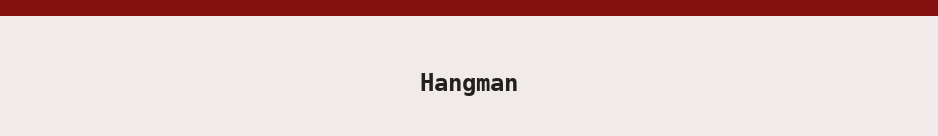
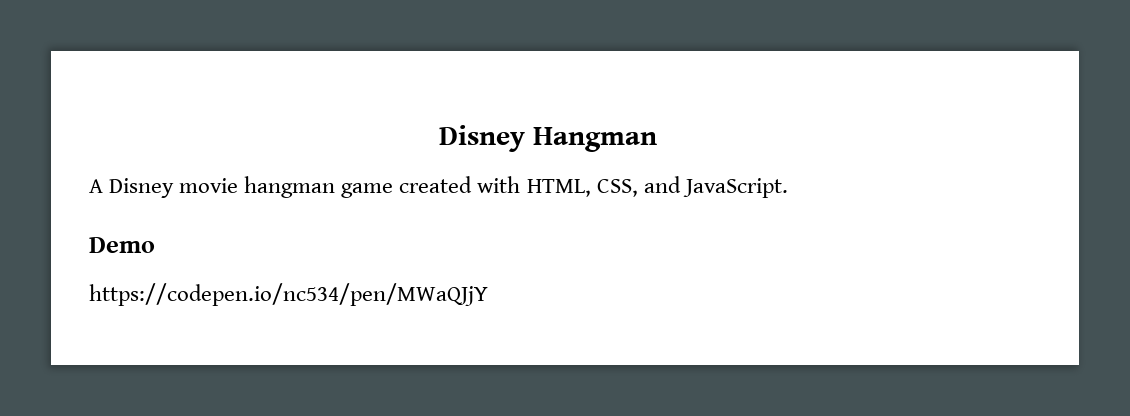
- Hangman
+ Disney Hangman
+ A Disney movie hangman game created with HTML, CSS, and JavaScript.
+ Demo
+ https://codepen.io/nc534/pen/MWaQJjY

